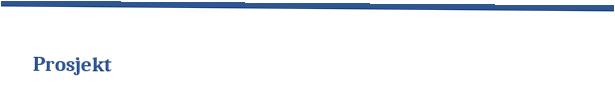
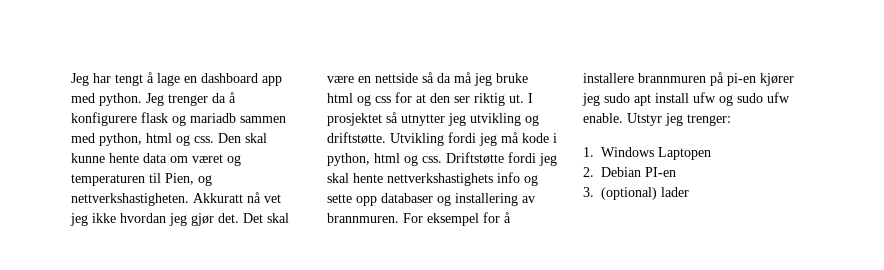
- Prosjekt
+ Jeg har tengt å lage en dashboard app med python. Jeg trenger da å konfigurere flask og mariadb sammen med python, html og css. Den skal kunne hente data om været og temperaturen til Pien, og nettverkshastigheten. Akkuratt nå vet jeg ikke hvordan jeg gjør det. Det skal være en nettside så da må jeg bruke html og css for at den ser riktig ut. I prosjektet så utnytter jeg utvikling og driftstøtte. Utvikling fordi jeg må kode i python, html og css. Driftstøtte fordi jeg skal hente nettverkshastighets info og sette opp databaser og installering av brannmuren. For eksempel for å installere brannmuren på pi-en kjører jeg sudo apt install ufw og sudo ufw enable. Utstyr jeg trenger:
+ 1. Windows Laptopen
+ 2. Debian PI-en
+ 3. (optional) lader

